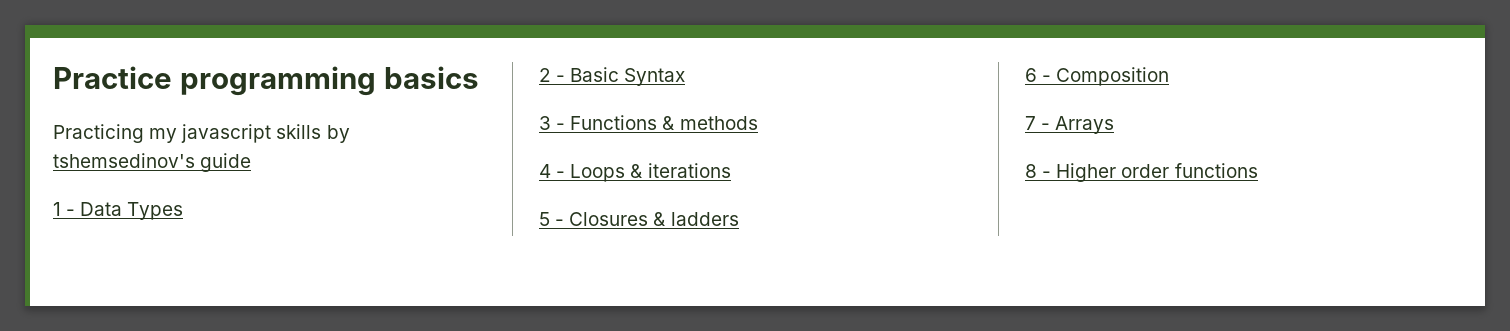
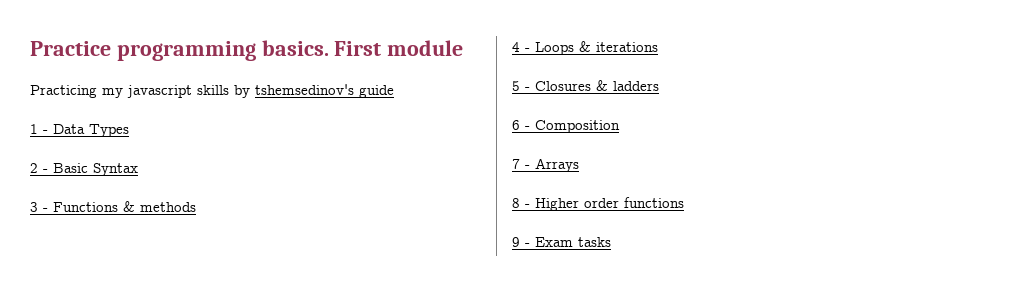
- Practice programming basics
+ Practice programming basics. First module
+ 9 - Exam tasks

